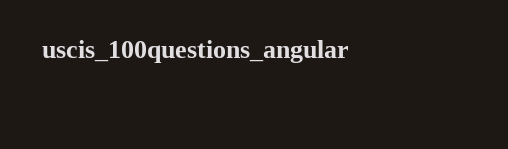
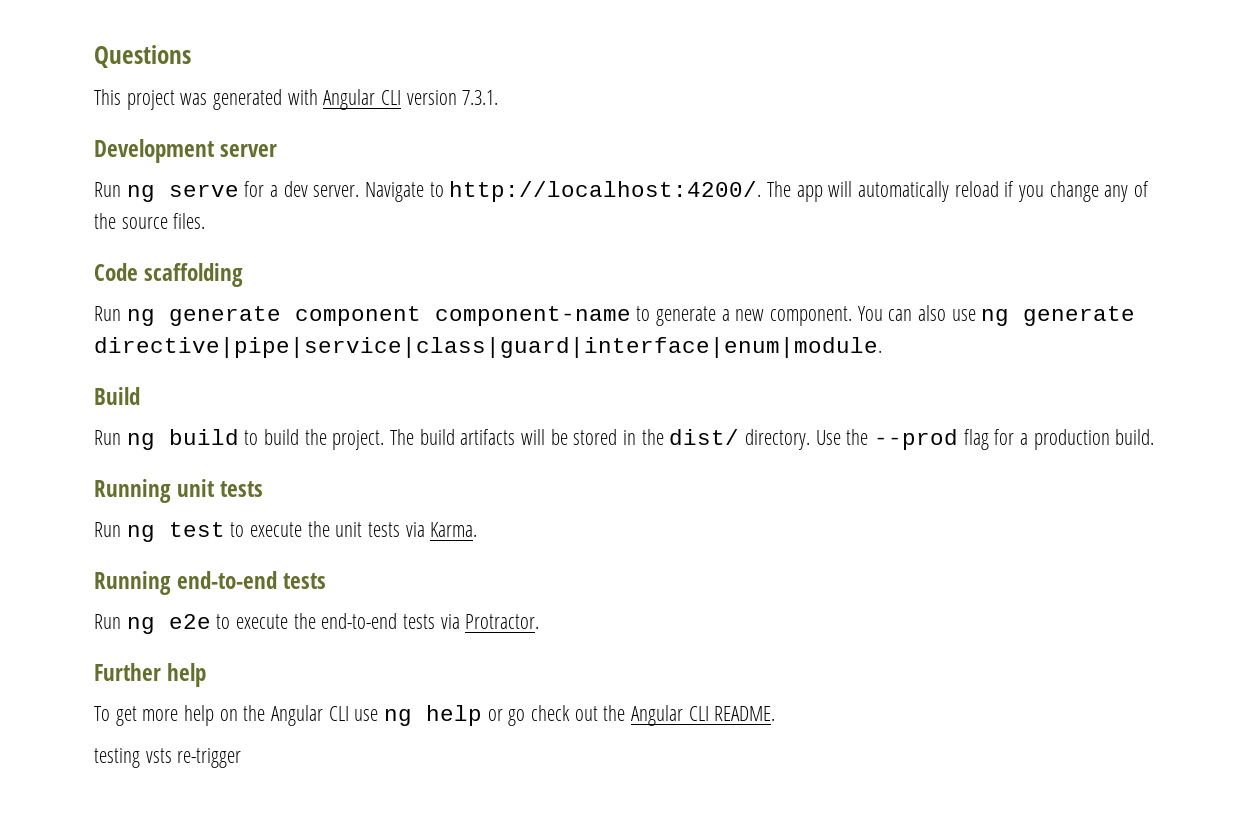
- uscis_100questions_angular
+ Questions
+ This project was generated with Angular CLI version 7.3.1.
+ Development server
+ Run ng serve for a dev server. Navigate to http://localhost:4200/. The app will automatically reload if you change any of the source files.
+ Code scaffolding
+ Run ng generate component component-name to generate a new component. You can also use ng generate directive|pipe|service|class|guard|interface|enum|module.
+ Build
+ Run ng build to build the project. The build artifacts will be stored in the dist/ directory. Use the --prod flag for a production build.
+ Running unit tests
+ Run ng test to execute the unit tests via Karma.
+ Running end-to-end tests
+ Run ng e2e to execute the end-to-end tests via Protractor.
+ Further help
+ To get more help on the Angular CLI use ng help or go check out the Angular CLI README.
+ testing vsts re-trigger

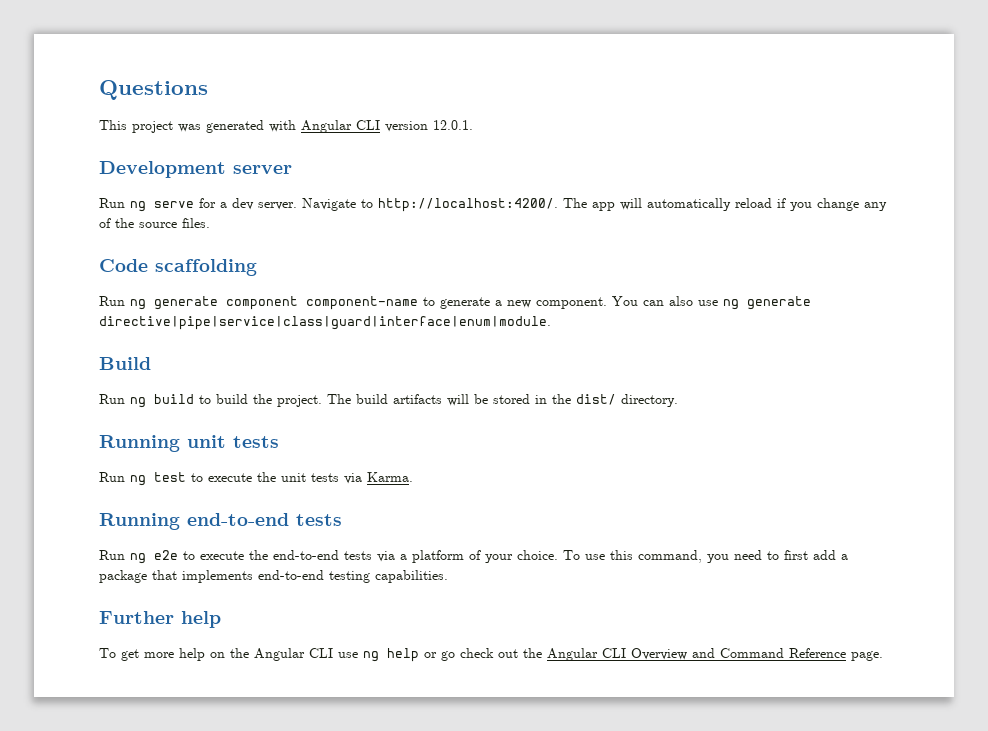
- This project was generated with Angular CLI version 7.3.1.
+ This project was generated with Angular CLI version 12.0.1.
- Use the --prod flag for a production build.
- Run ng e2e to execute the end-to-end tests via Protractor.
+ Run ng e2e to execute the end-to-end tests via a platform of your choice. To use this command, you need to first add a package that implements end-to-end testing capabilities.
- To get more help on the Angular CLI use ng help or go check out the Angular CLI README.
- testing vsts re-trigger
+ To get more help on the Angular CLI use ng help or go check out the Angular CLI Overview and Command Reference page.

